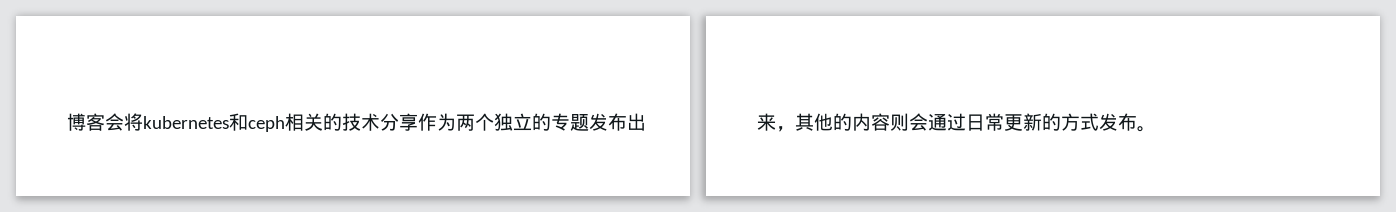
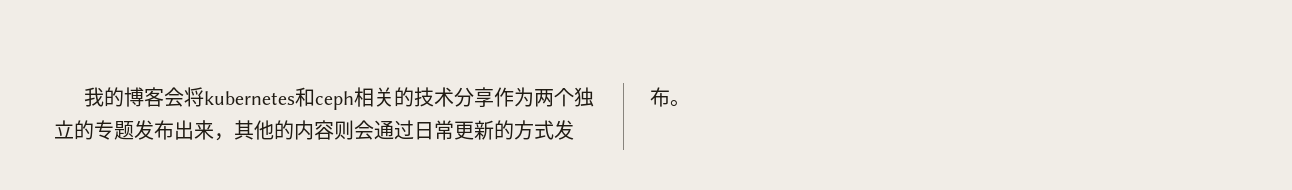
- 博客会将kubernetes和ceph相关的技术分享作为两个独立的专题发布出来，其他的内容则会通过日常更新的方式发布。
+ 我的博客会将kubernetes和ceph相关的技术分享作为两个独立的专题发布出来，其他的内容则会通过日常更新的方式发布。

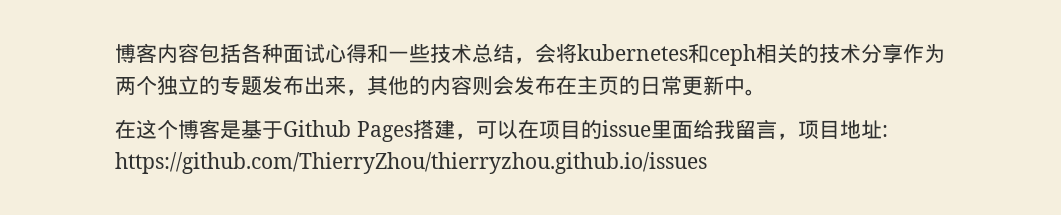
- 我的博客会将kubernetes和ceph相关的技术分享作为两个独立的专题发布出来，其他的内容则会通过日常更新的方式发布。
+ 博客内容包括各种面试心得和一些技术总结，会将kubernetes和ceph相关的技术分享作为两个独立的专题发布出来，其他的内容则会发布在主页的日常更新中。
+ 在这个博客是基于Github Pages搭建，可以在项目的issue里面给我留言，项目地址: https://github.com/ThierryZhou/thierryzhou.github.io/issues

